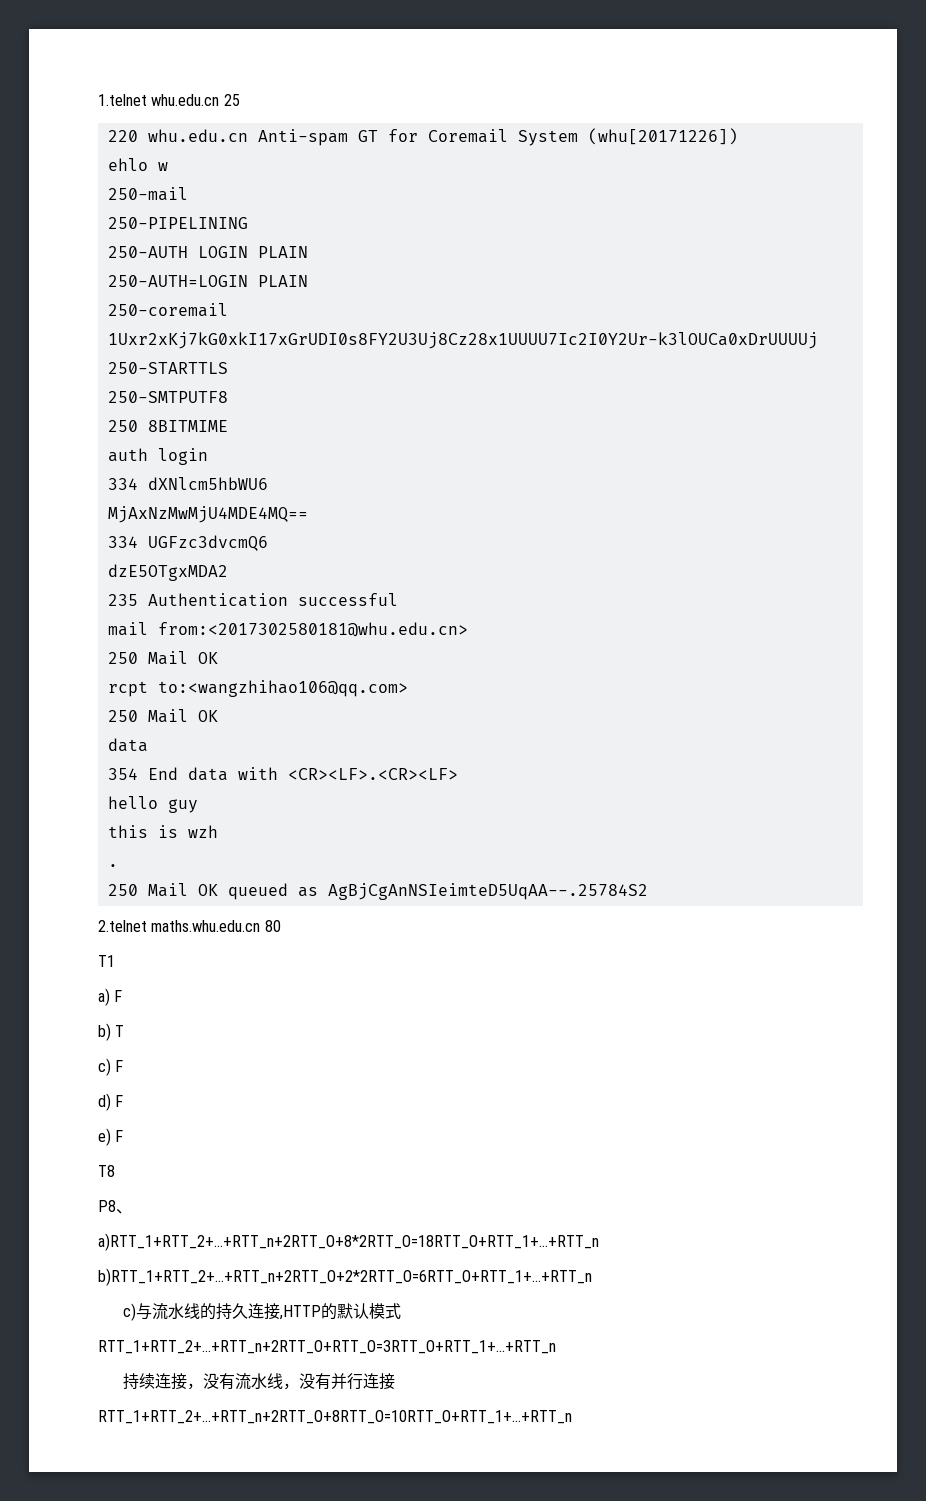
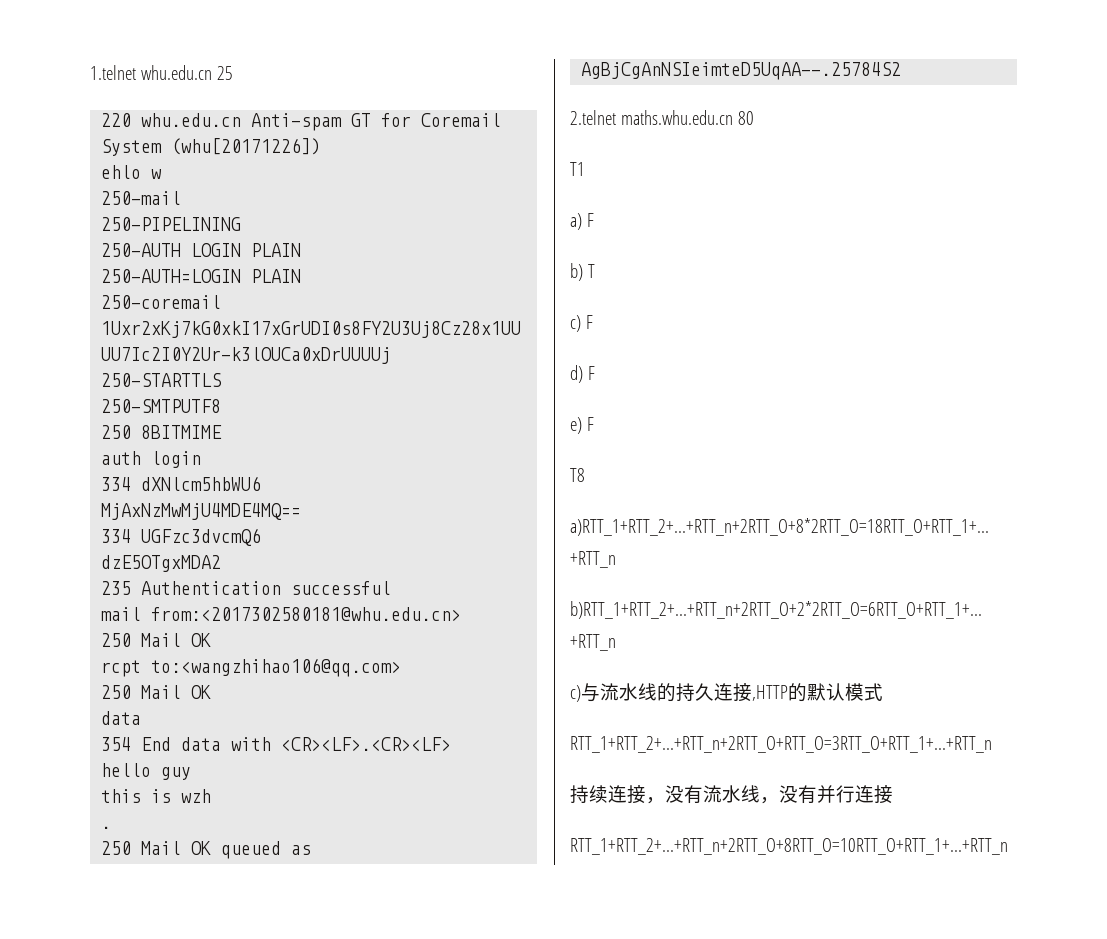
- P8、

